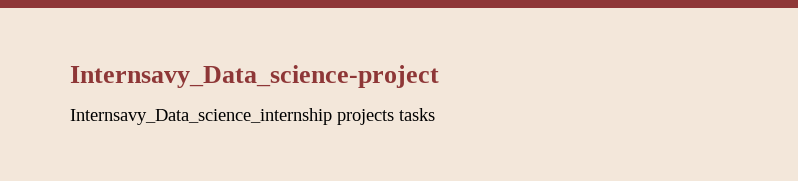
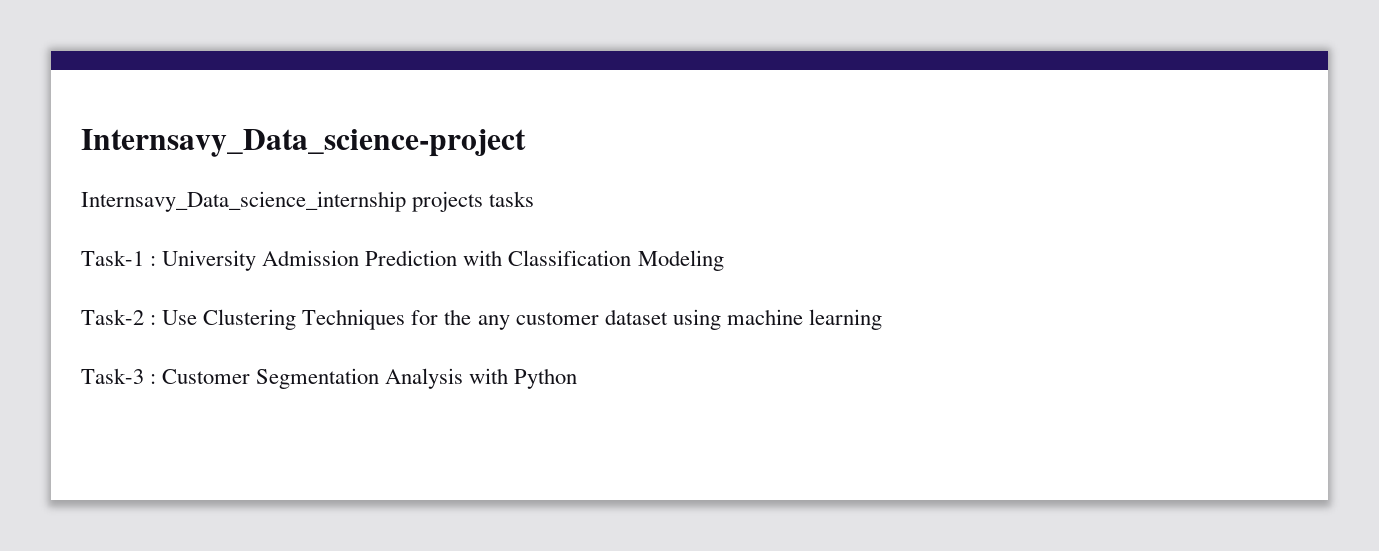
+ Task-1 : University Admission Prediction with Classification Modeling
+ Task-2 : Use Clustering Techniques for the any customer dataset using machine learning
+ Task-3 : Customer Segmentation Analysis with Python

